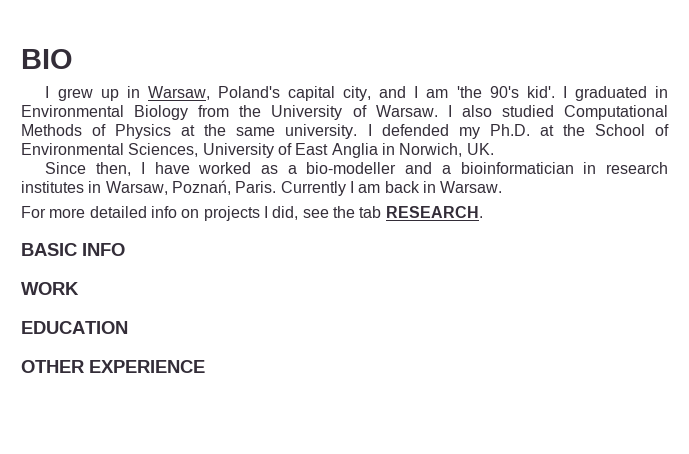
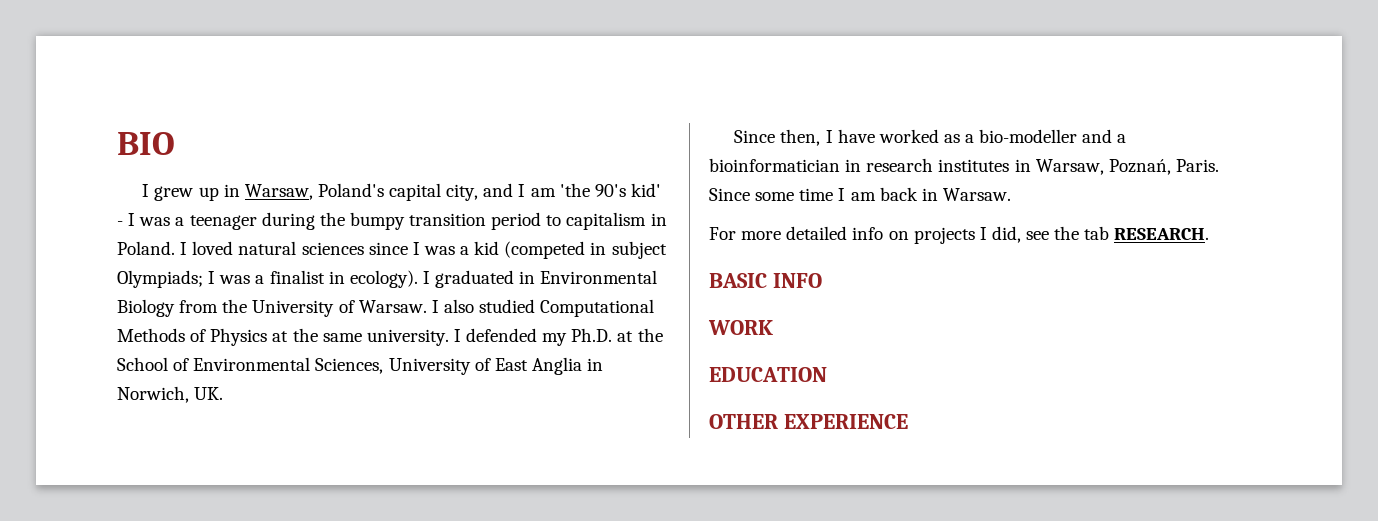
- I grew up in Warsaw, Poland's capital city, and I am 'the 90's kid'.
+ I grew up in Warsaw, Poland's capital city, and I am 'the 90's kid' - I was a teenager during the bumpy transition period to capitalism in Poland. I loved natural sciences since I was a kid (competed in subject Olympiads; I was a finalist in ecology).
- Currently I am back in Warsaw.
+ Since some time I am back in Warsaw.

